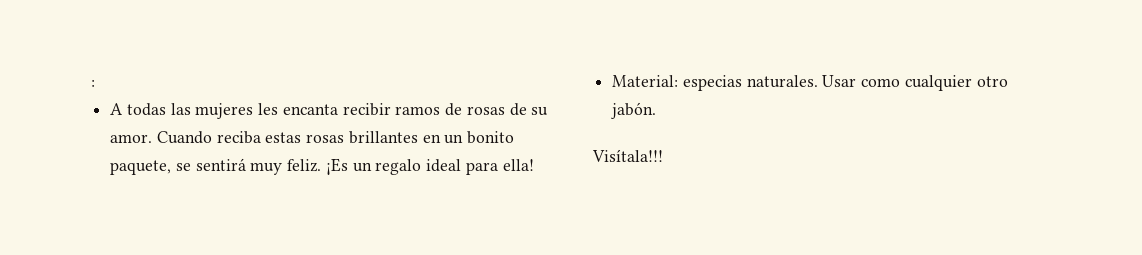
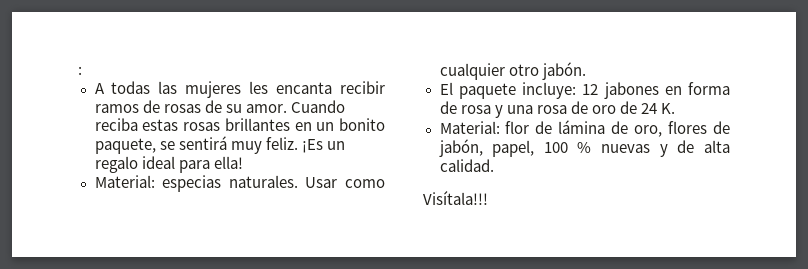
+ El paquete incluye: 12 jabones en forma de rosa y una rosa de oro de 24 K.
+ Material: flor de lámina de oro, flores de jabón, papel, 100 % nuevas y de alta calidad.

